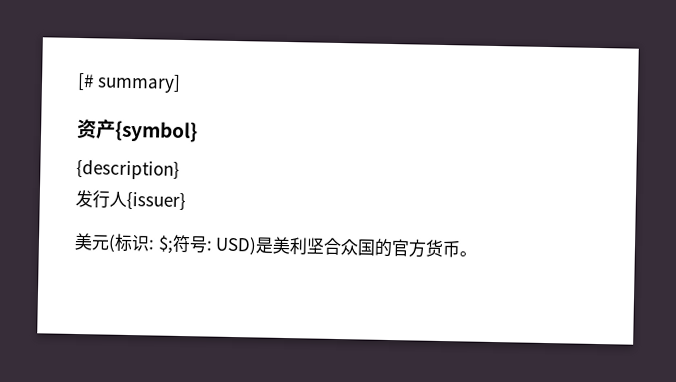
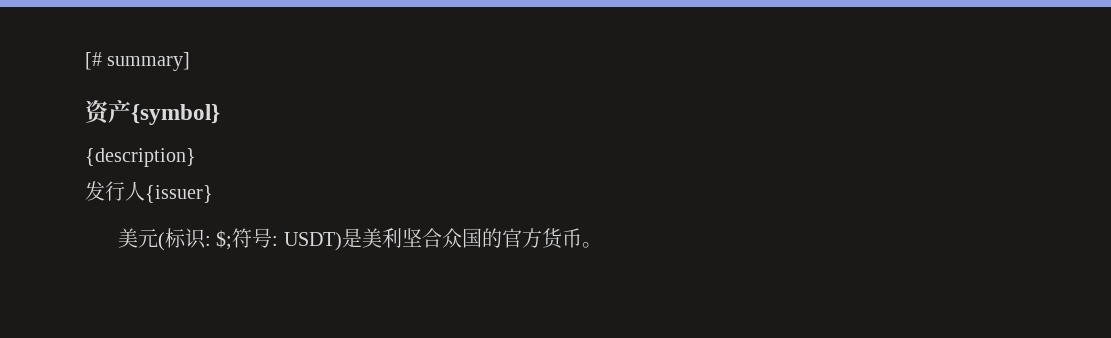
- 美元(标识: $;符号: USD)是美利坚合众国的官方货币。
+ 美元(标识: $;符号: USDT)是美利坚合众国的官方货币。

